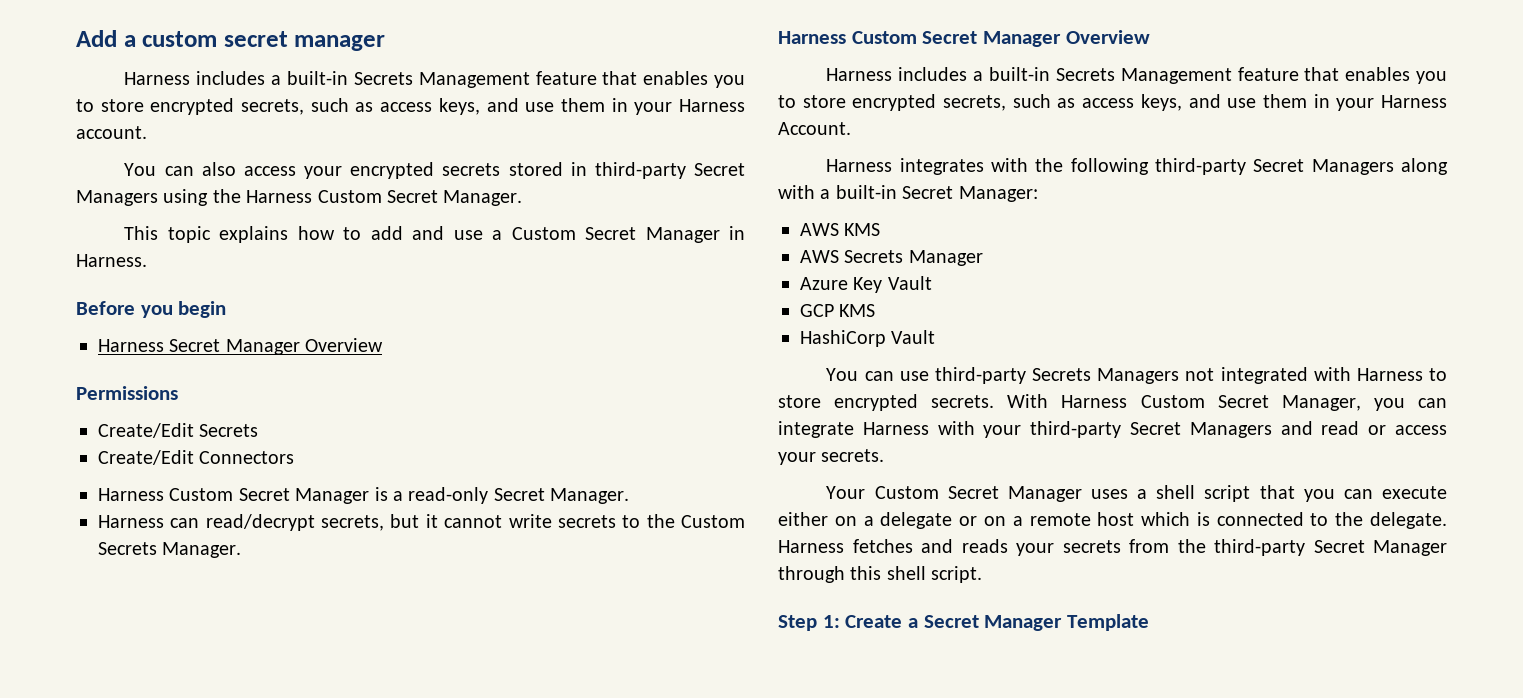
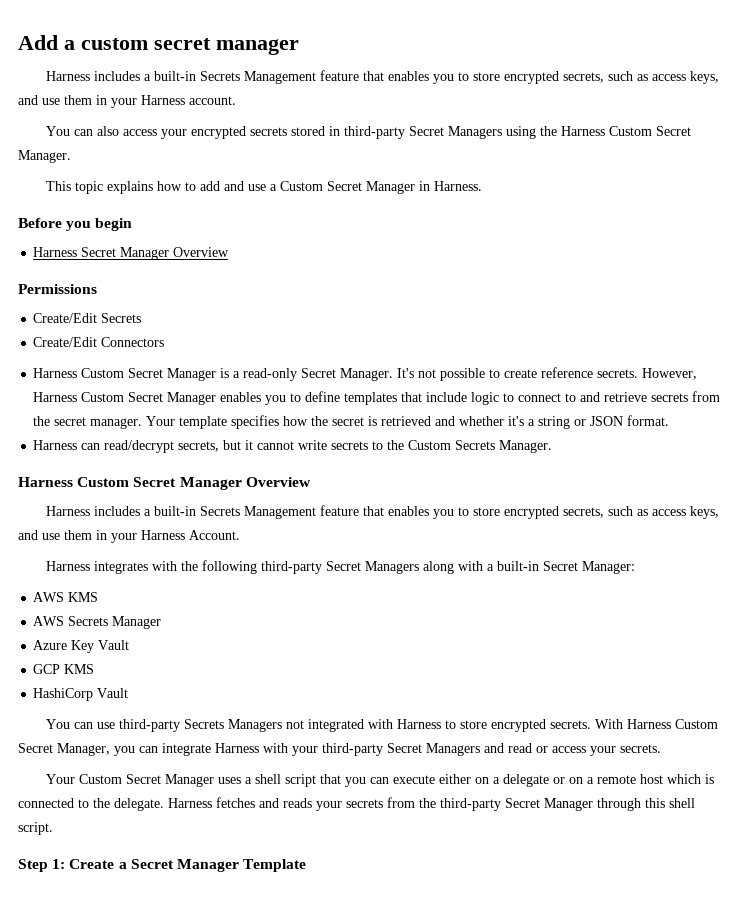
+ It's not possible to create reference secrets. However, Harness Custom Secret Manager enables you to define templates that include logic to connect to and retrieve secrets from the secret manager. Your template specifies how the secret is retrieved and whether it's a string or JSON format.

